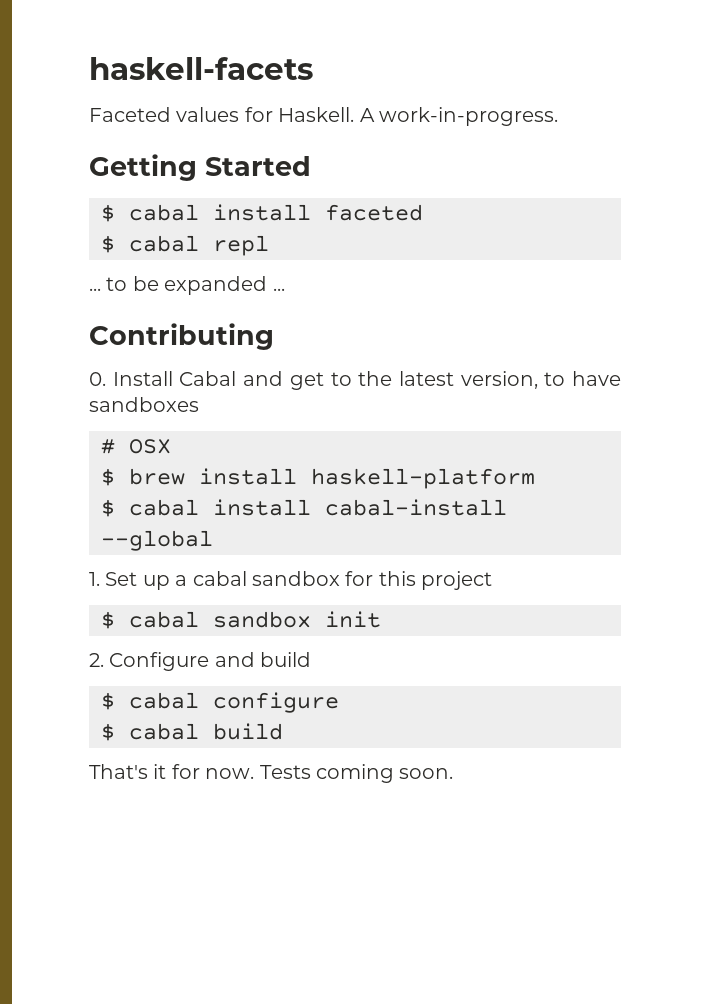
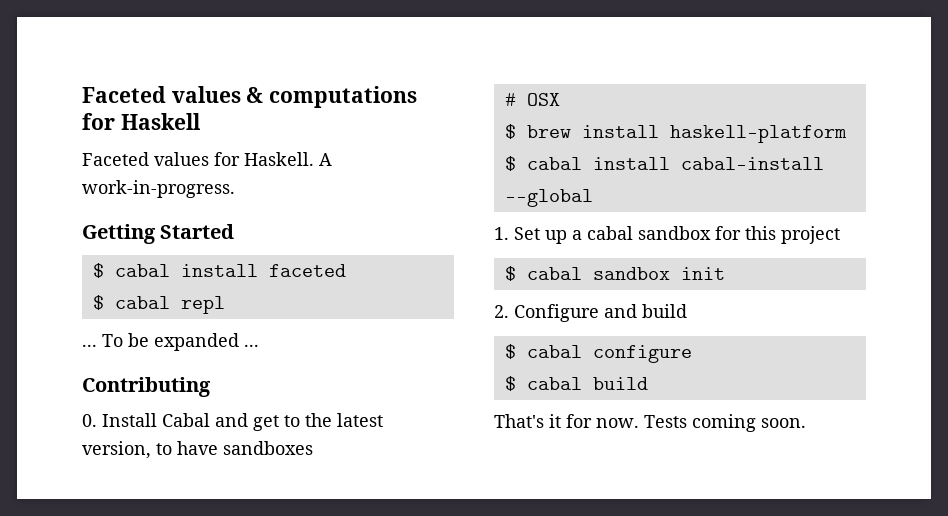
- haskell-facets
+ Faceted values & computations for Haskell
- ... to be expanded ...
+ ... To be expanded ...

